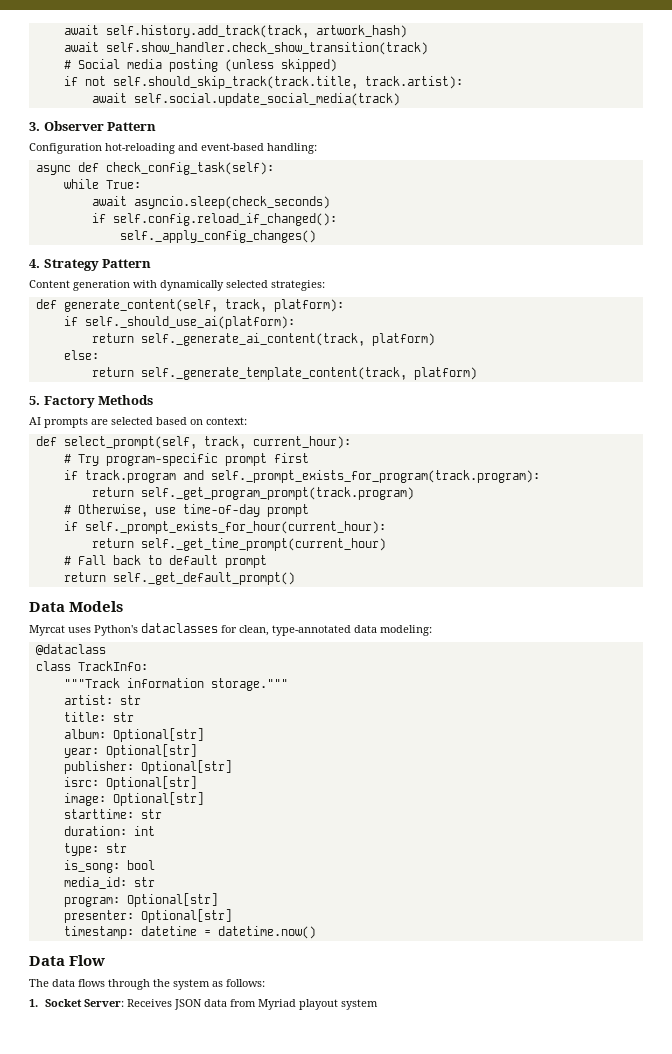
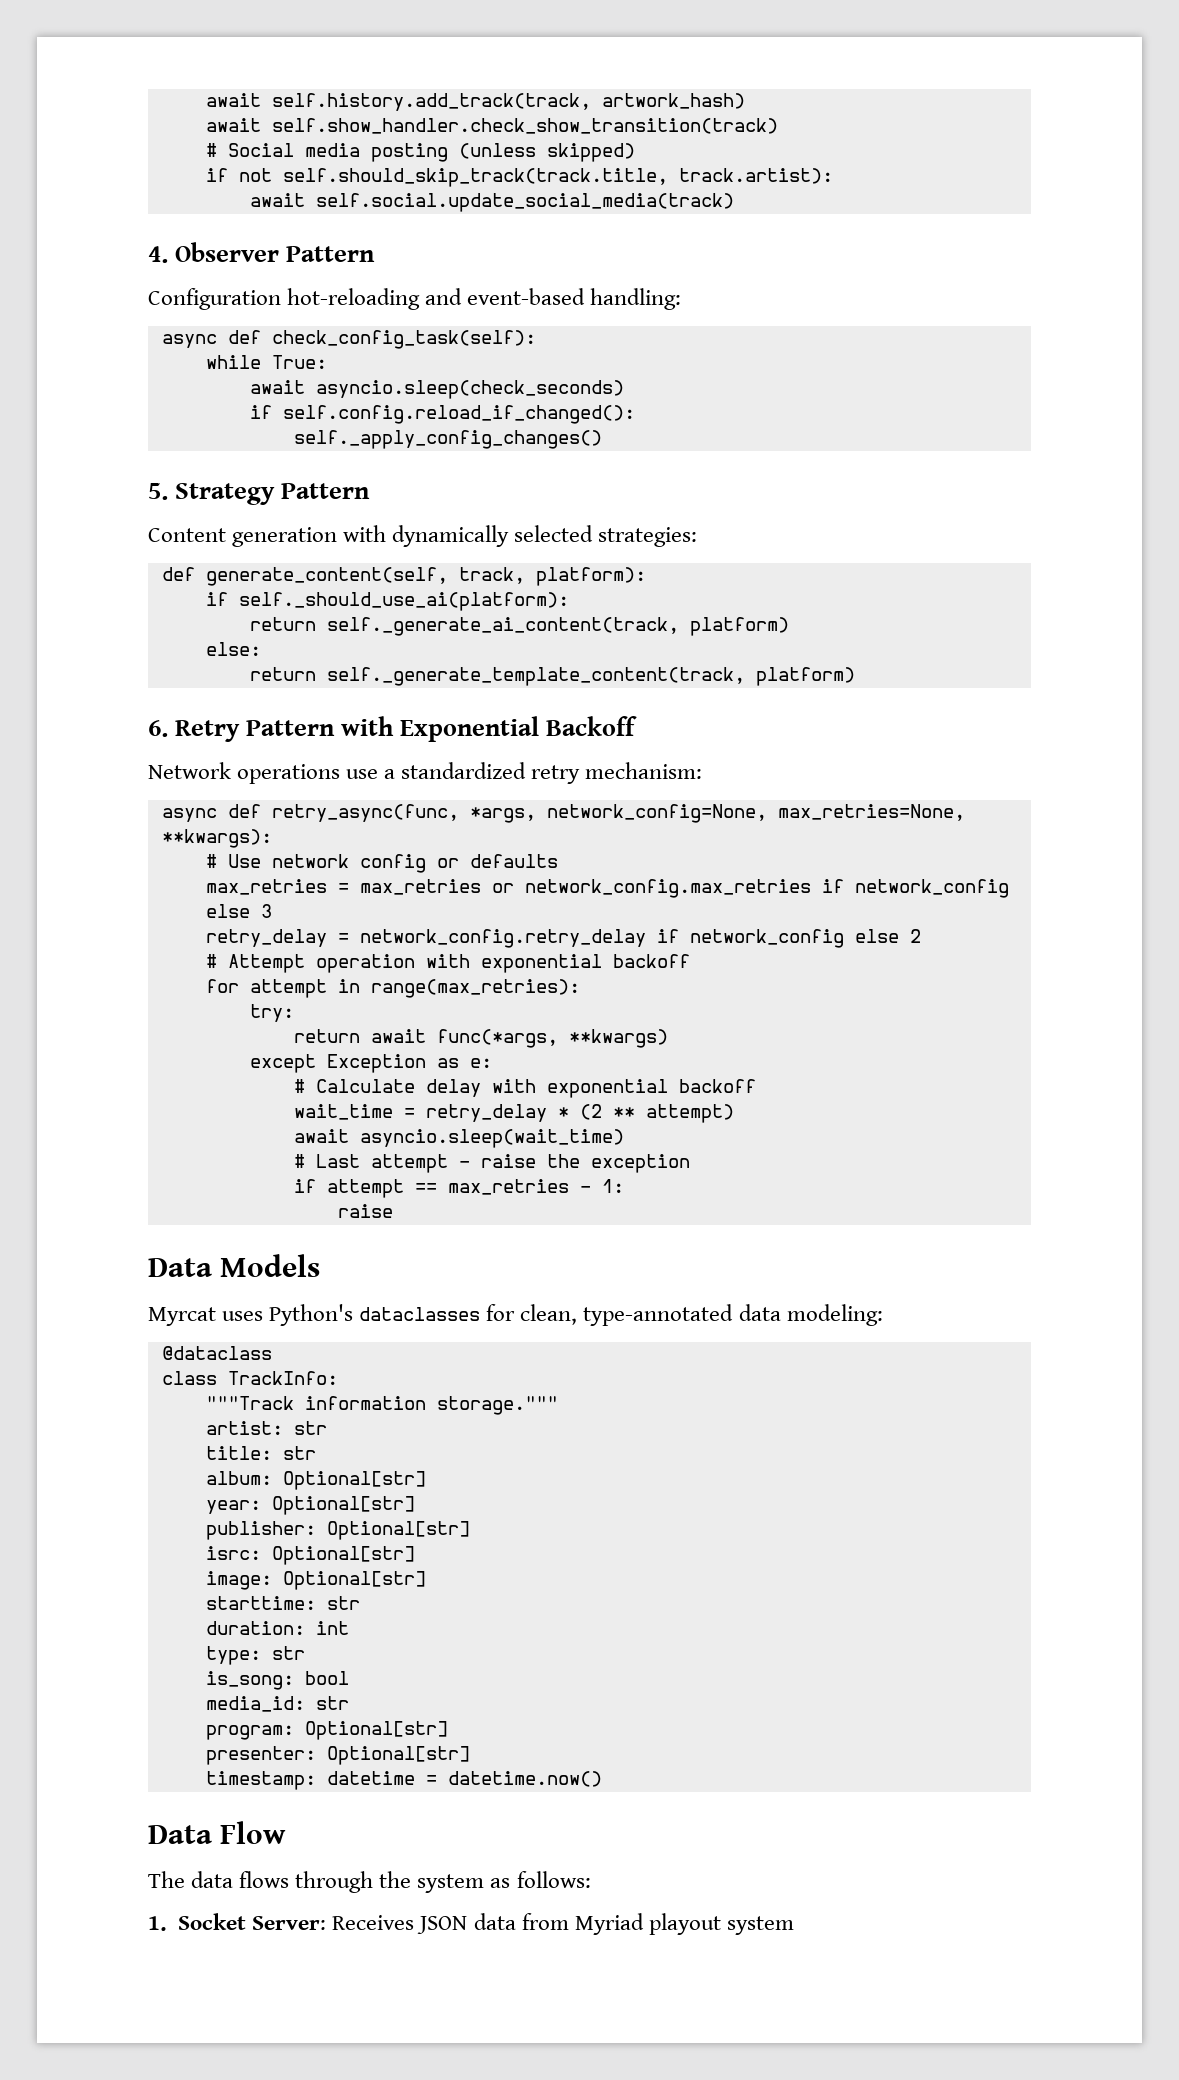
- 3. Observer Pattern
+ 4. Observer Pattern
- 4. Strategy Pattern
+ 5. Strategy Pattern
- 5. Factory Methods
- AI prompts are selected based on context:
- def select_prompt(self, track, current_hour):
- # Try program-specific prompt first
- if track.program and self._prompt_exists_for_program(track.program):
- return self._get_program_prompt(track.program)
- # Otherwise, use time-of-day prompt
- if self._prompt_exists_for_hour(current_hour):
- return self._get_time_prompt(current_hour)
- # Fall back to default prompt
- return self._get_default_prompt()
+ 6. Retry Pattern with Exponential Backoff
+ Network operations use a standardized retry mechanism:
+ async def retry_async(func, *args, network_config=None, max_retries=None, **kwargs):
+ # Use network config or defaults
+ max_retries = max_retries or network_config.max_retries if network_config else 3
+ retry_delay = network_config.retry_delay if network_config else 2
+ # Attempt operation with exponential backoff
+ for attempt in range(max_retries):
+ try:
+ return await func(*args, **kwargs)
+ except Exception as e:
+ # Calculate delay with exponential backoff
+ wait_time = retry_delay * (2 ** attempt)
+ await asyncio.sleep(wait_time)
+ # Last attempt - raise the exception
+ if attempt == max_retries - 1:
+ raise

